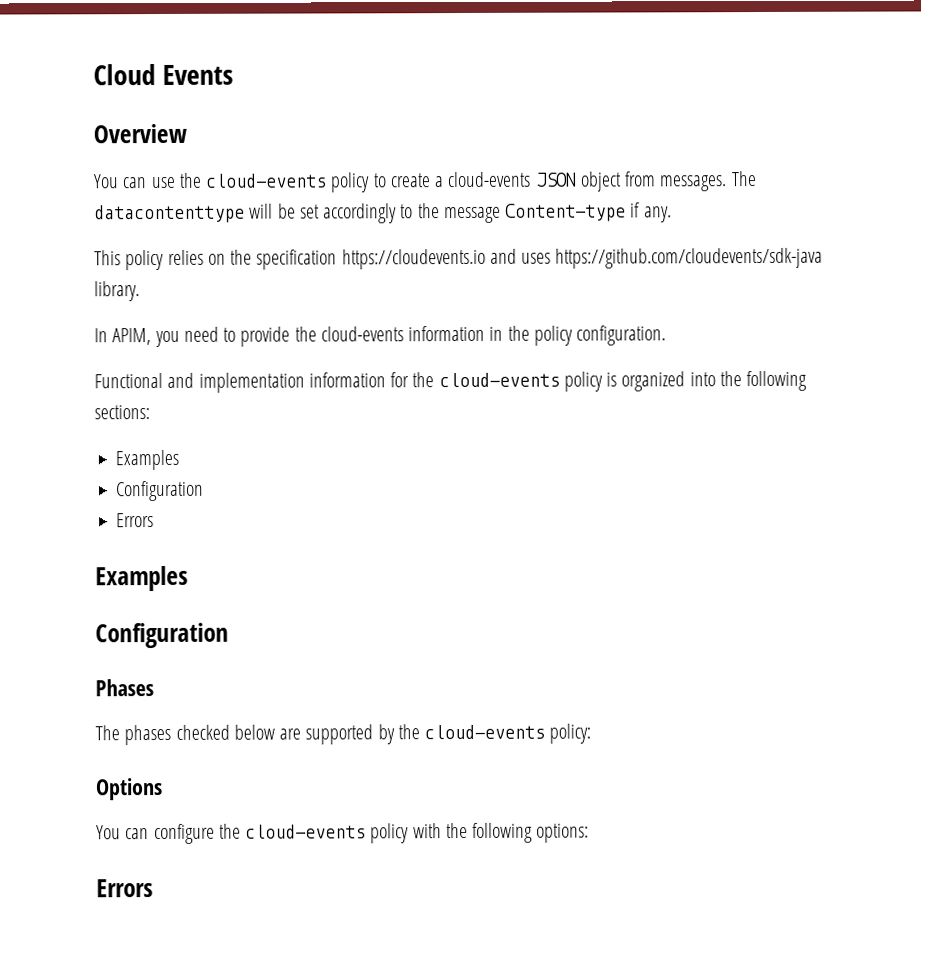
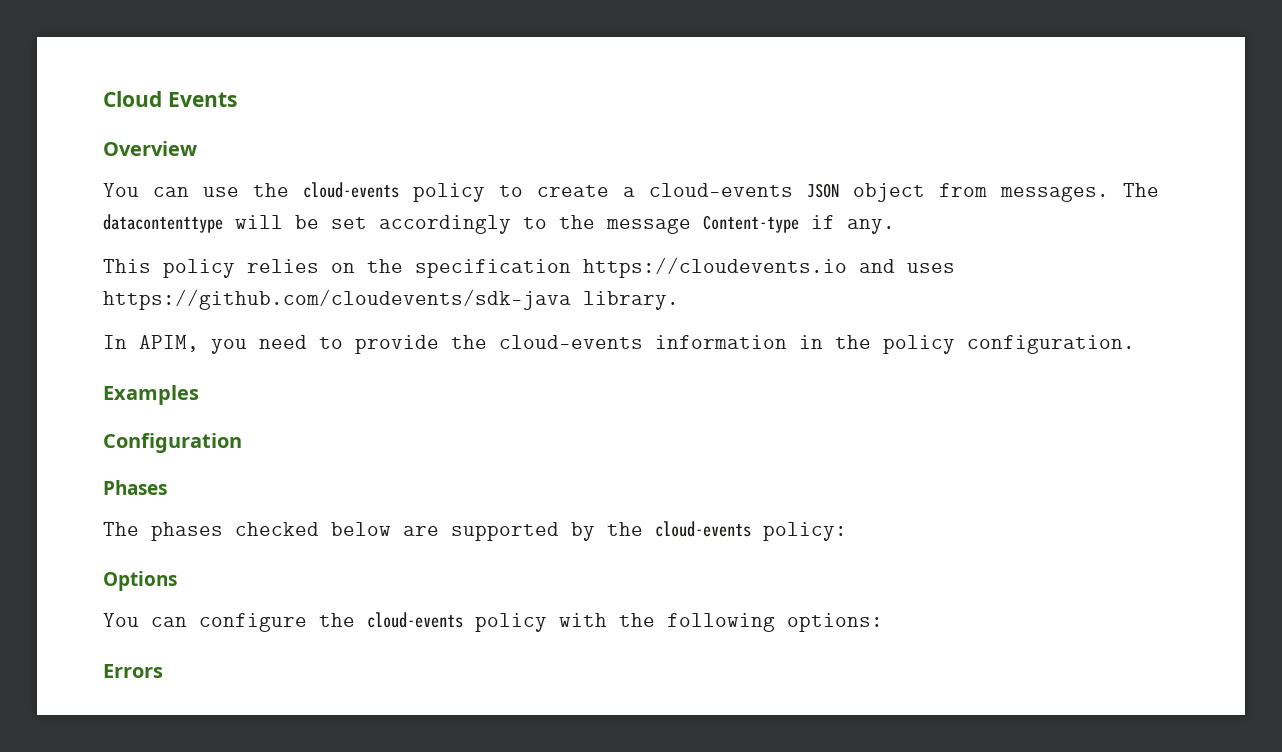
- Functional and implementation information for the cloud-events policy is organized into the following sections:
- Examples
- Configuration
- Errors

